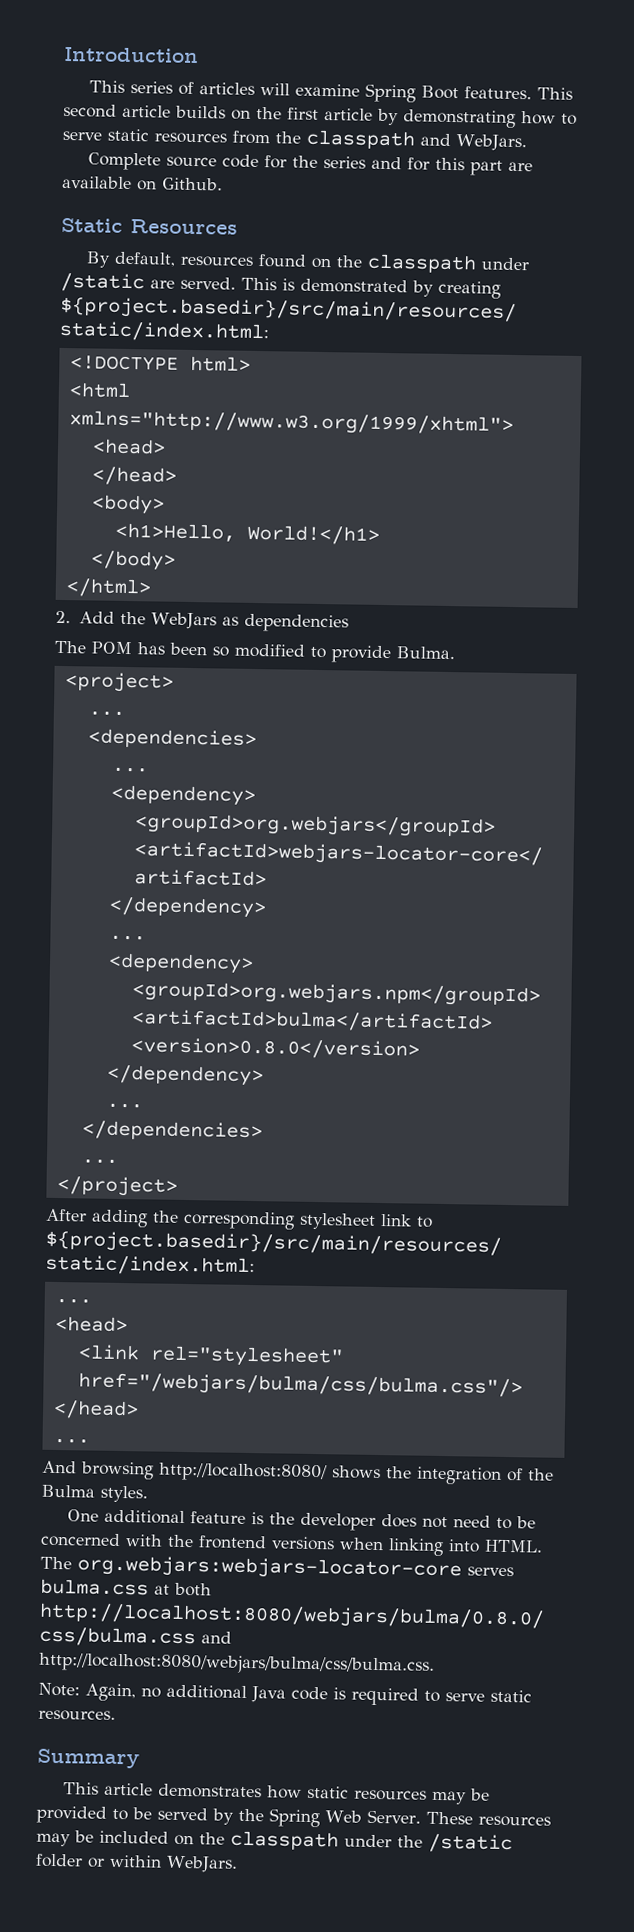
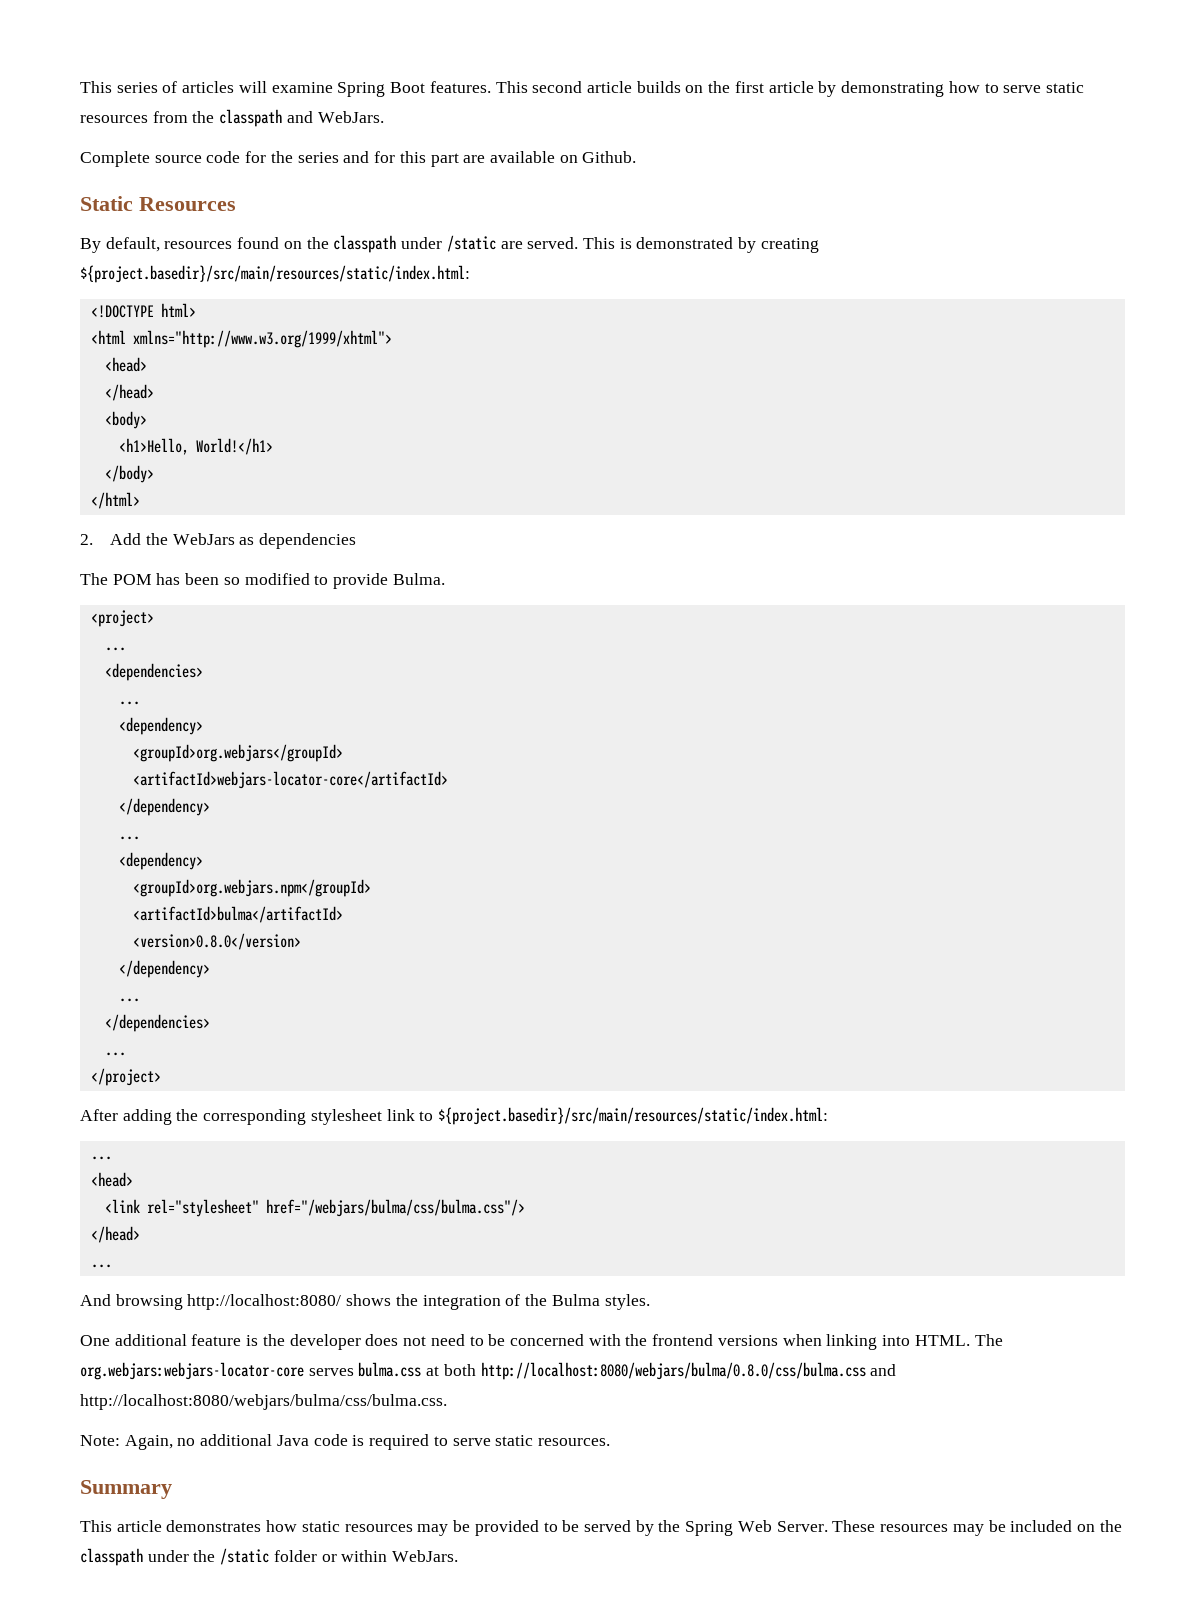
- Introduction

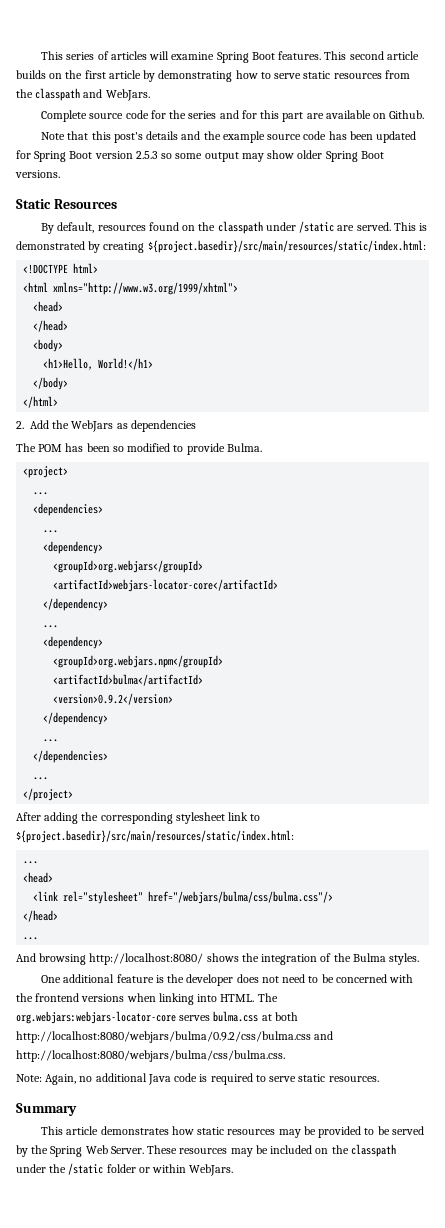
+ Note that this post's details and the example source code has been updated for Spring Boot version 2.5.3 so some output may show older Spring Boot versions.
- <version>0.8.0</version>
+ <version>0.9.2</version>
- The org.webjars:webjars-locator-core serves bulma.css at both http://localhost:8080/webjars/bulma/0.8.0/css/bulma.css and http://localhost:8080/webjars/bulma/css/bulma.css.
+ The org.webjars:webjars-locator-core serves bulma.css at both http://localhost:8080/webjars/bulma/0.9.2/css/bulma.css and http://localhost:8080/webjars/bulma/css/bulma.css.

